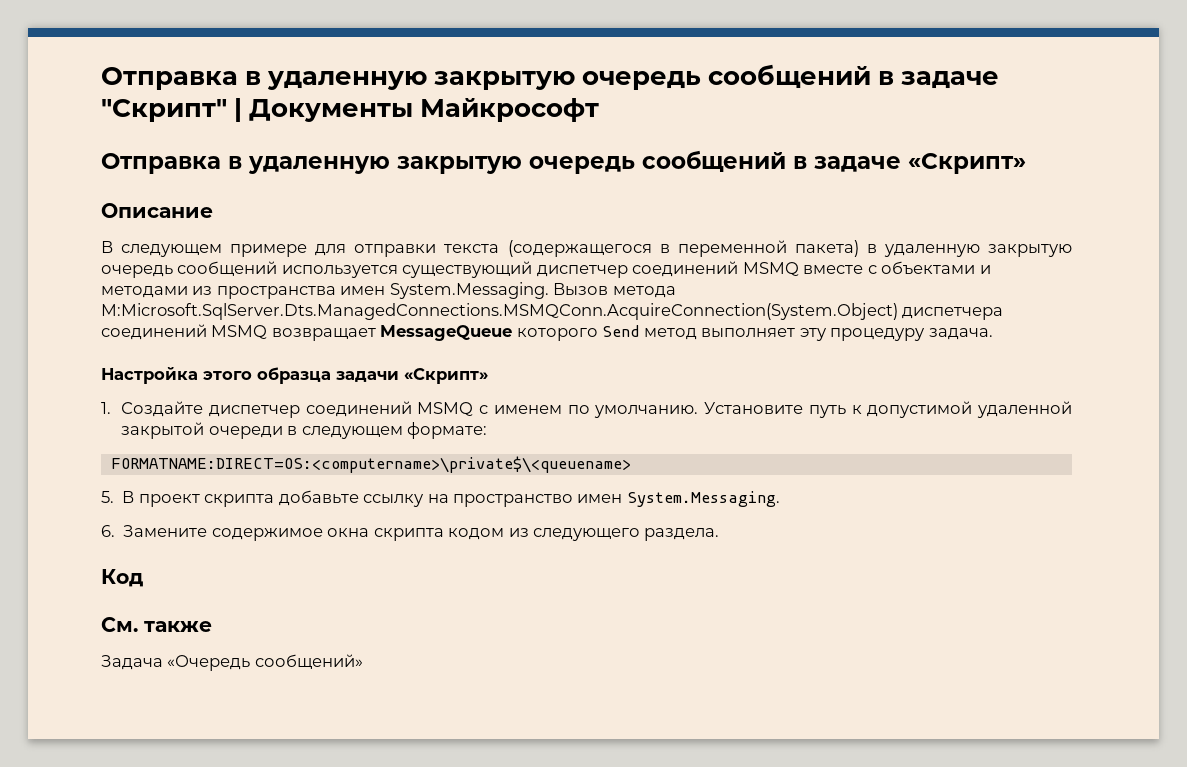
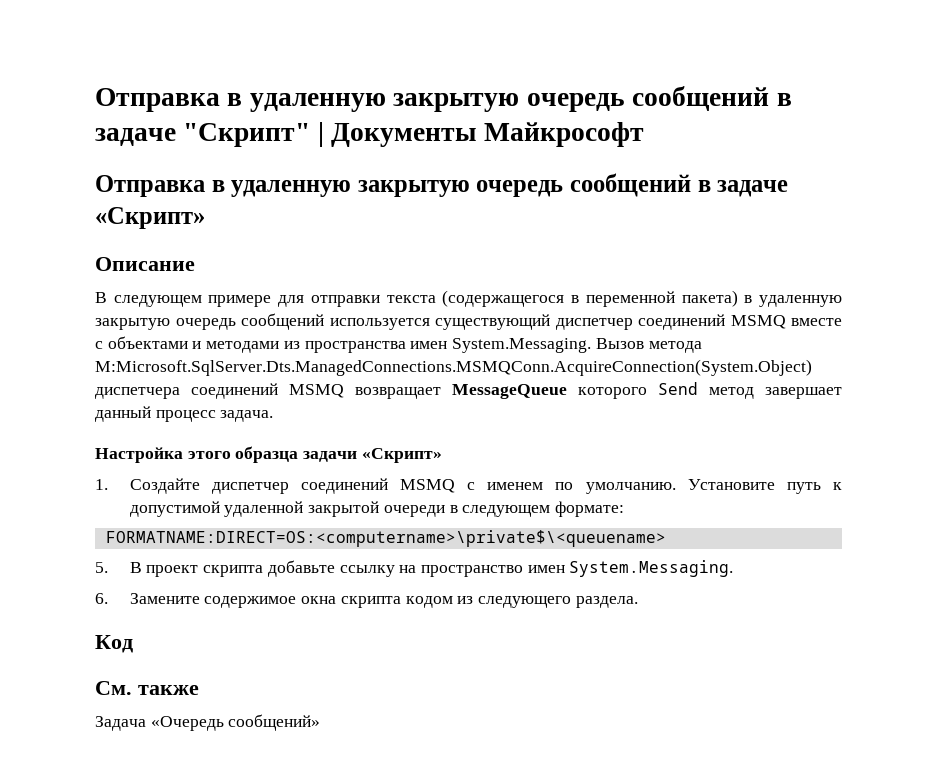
- В следующем примере для отправки текста (содержащегося в переменной пакета) в удаленную закрытую очередь сообщений используется существующий диспетчер соединений MSMQ вместе с объектами и методами из пространства имен System.Messaging. Вызов метода M:Microsoft.SqlServer.Dts.ManagedConnections.MSMQConn.AcquireConnection(System.Object) диспетчера соединений MSMQ возвращает MessageQueue которого Send метод выполняет эту процедуру задача.
+ В следующем примере для отправки текста (содержащегося в переменной пакета) в удаленную закрытую очередь сообщений используется существующий диспетчер соединений MSMQ вместе с объектами и методами из пространства имен System.Messaging. Вызов метода M:Microsoft.SqlServer.Dts.ManagedConnections.MSMQConn.AcquireConnection(System.Object) диспетчера соединений MSMQ возвращает MessageQueue которого Send метод завершает данный процесс задача.

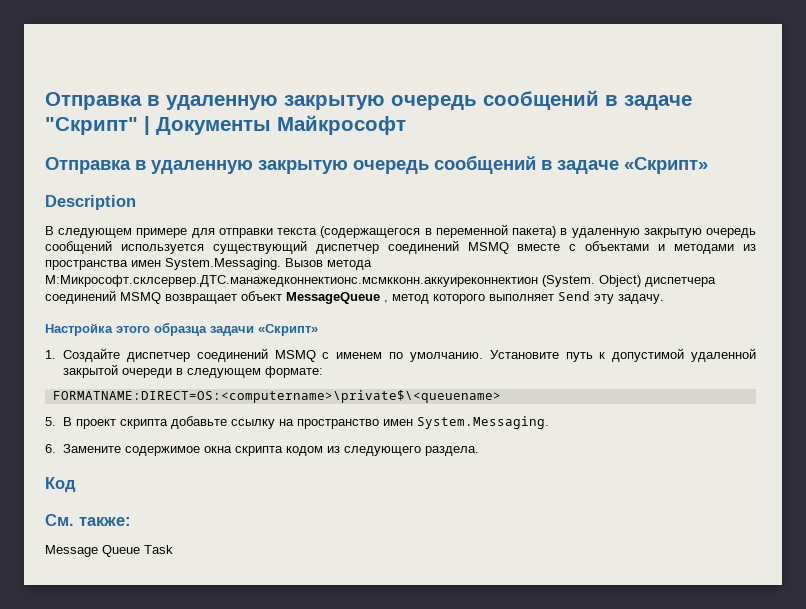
- Описание
+ Description
- В следующем примере для отправки текста (содержащегося в переменной пакета) в удаленную закрытую очередь сообщений используется существующий диспетчер соединений MSMQ вместе с объектами и методами из пространства имен System.Messaging. Вызов метода M:Microsoft.SqlServer.Dts.ManagedConnections.MSMQConn.AcquireConnection(System.Object) диспетчера соединений MSMQ возвращает MessageQueue которого Send метод завершает данный процесс задача.
+ В следующем примере для отправки текста (содержащегося в переменной пакета) в удаленную закрытую очередь сообщений используется существующий диспетчер соединений MSMQ вместе с объектами и методами из пространства имен System.Messaging. Вызов метода М:Микрософт.склсервер.ДТС.манажедконнектионс.мсмкконн.аккуиреконнектион (System. Object) диспетчера соединений MSMQ возвращает объект MessageQueue , метод которого выполняет Send эту задачу.
- См. также
- Задача «Очередь сообщений»
+ См. также:
+ Message Queue Task

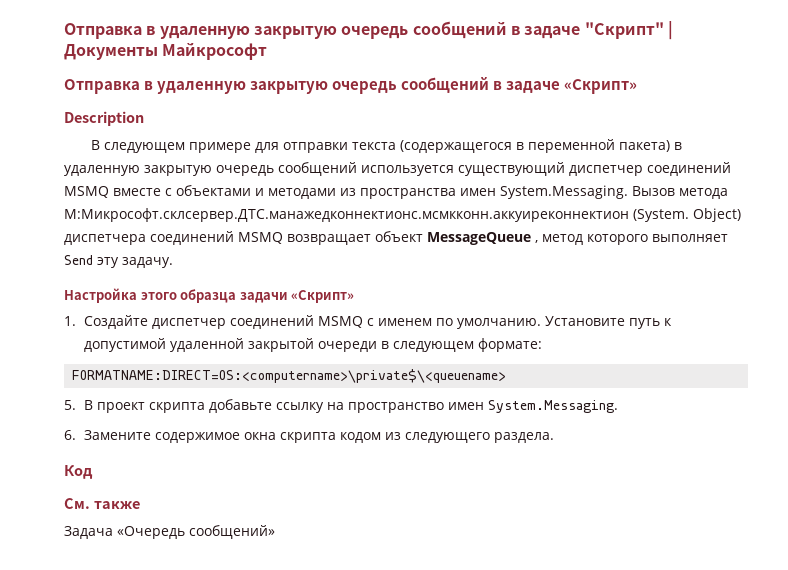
- См. также:
- Message Queue Task
+ См. также
+ Задача «Очередь сообщений»

